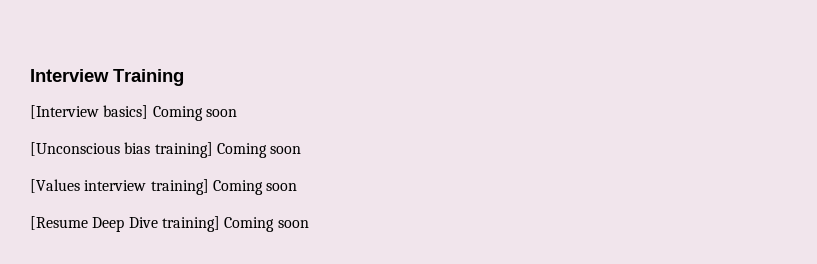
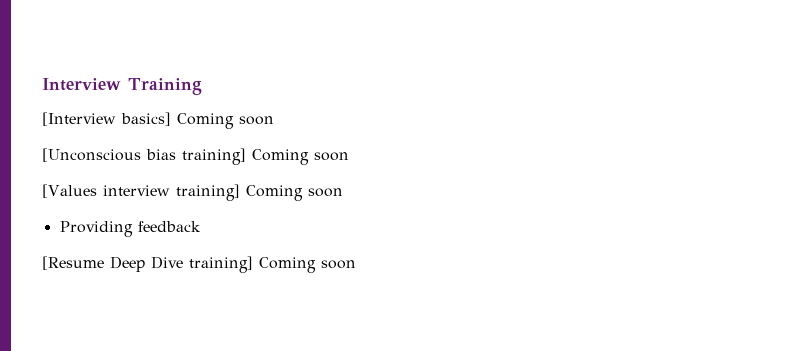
+ Providing feedback

